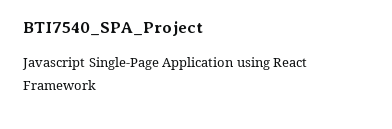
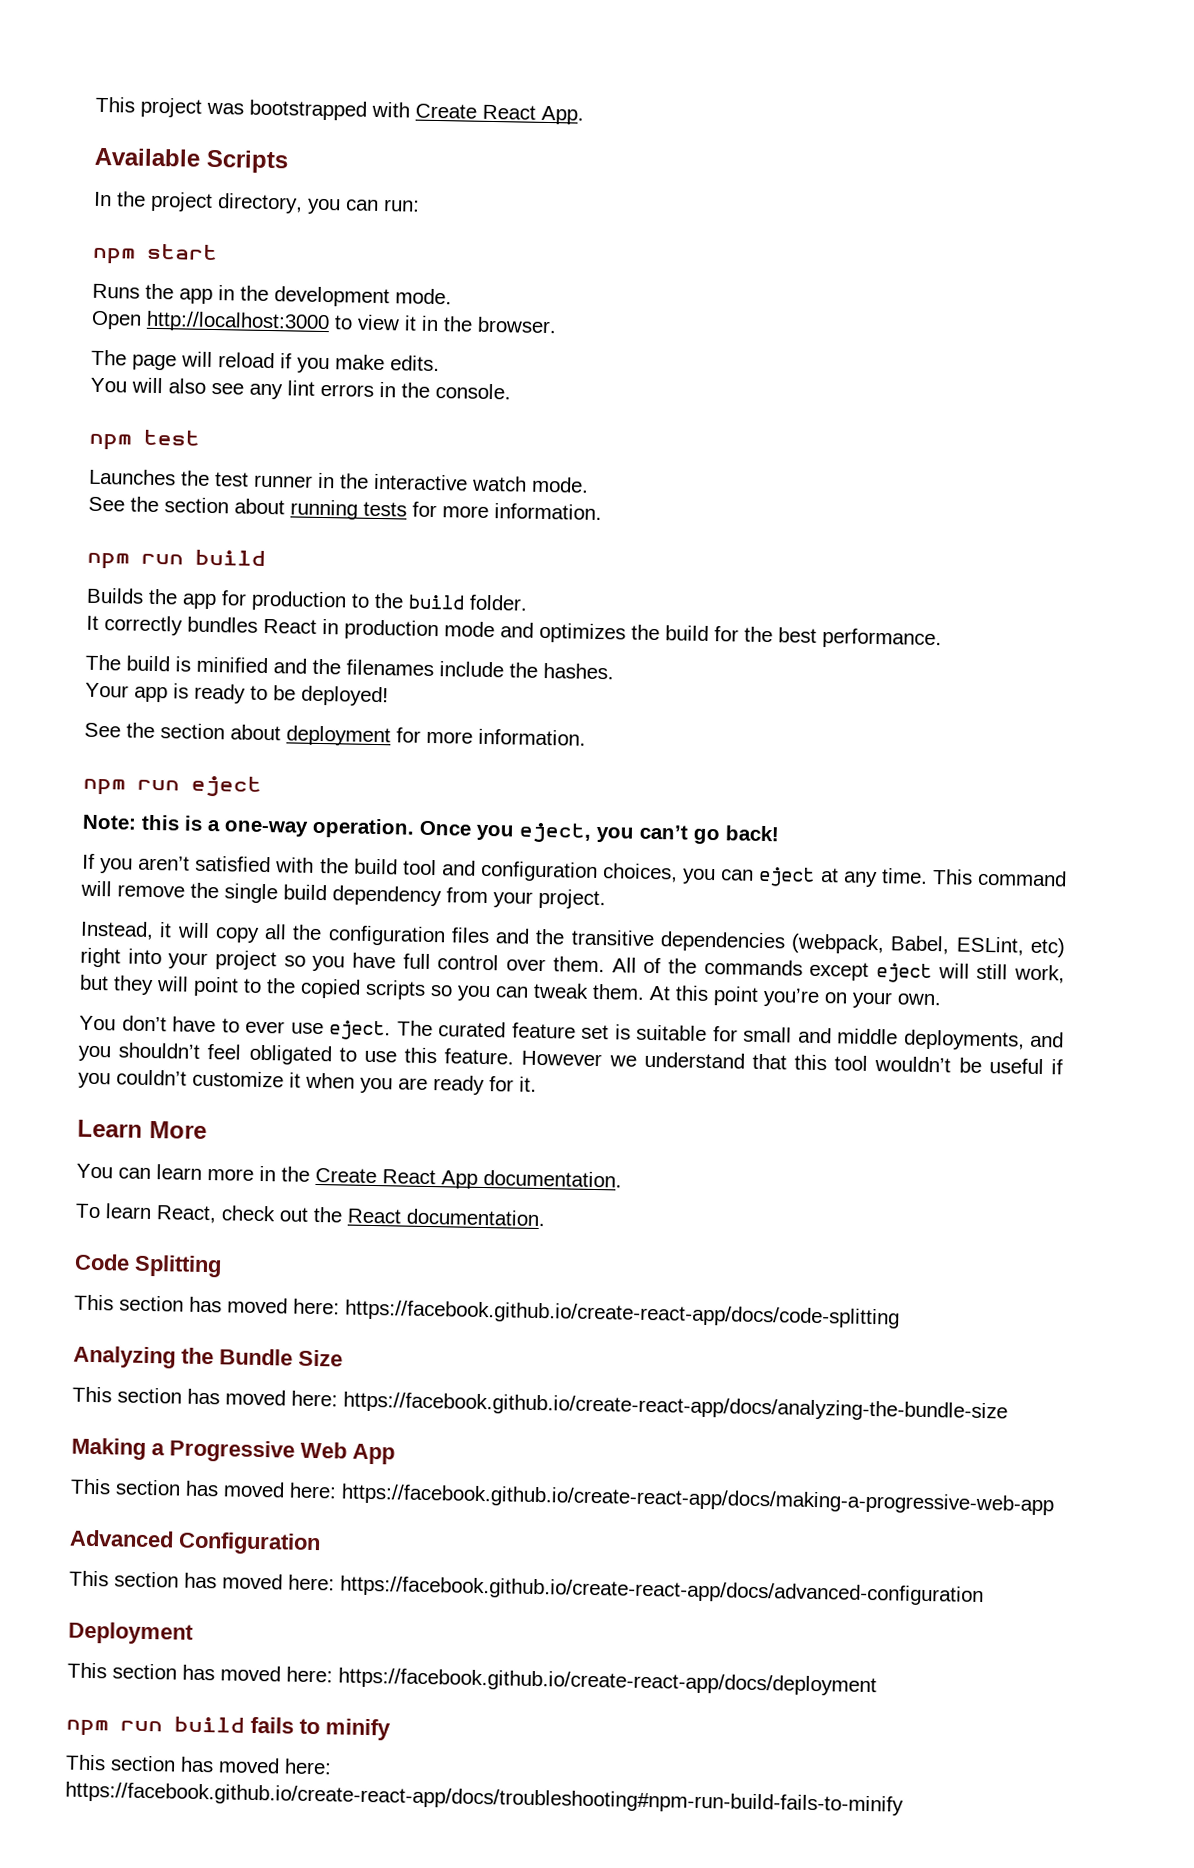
- BTI7540_SPA_Project
- Javascript Single-Page Application using React Framework
+ This project was bootstrapped with Create React App.
+ Available Scripts
+ In the project directory, you can run:
+ npm start
+ Runs the app in the development mode.
+ Open http://localhost:3000 to view it in the browser.
+ The page will reload if you make edits.
+ You will also see any lint errors in the console.
+ npm test
+ Launches the test runner in the interactive watch mode.
+ See the section about running tests for more information.
+ npm run build
+ Builds the app for production to the build folder.
+ It correctly bundles React in production mode and optimizes the build for the best performance.
+ The build is minified and the filenames include the hashes.
+ Your app is ready to be deployed!
+ See the section about deployment for more information.
+ npm run eject
+ Note: this is a one-way operation. Once you eject, you can’t go back!
+ If you aren’t satisfied with the build tool and configuration choices, you can eject at any time. This command will remove the single build dependency from your project.
+ Instead, it will copy all the configuration files and the transitive dependencies (webpack, Babel, ESLint, etc) right into your project so you have full control over them. All of the commands except eject will still work, but they will point to the copied scripts so you can tweak them. At this point you’re on your own.
+ You don’t have to ever use eject. The curated feature set is suitable for small and middle deployments, and you shouldn’t feel obligated to use this feature. However we understand that this tool wouldn’t be useful if you couldn’t customize it when you are ready for it.
+ Learn More
+ You can learn more in the Create React App documentation.
+ To learn React, check out the React documentation.
+ Code Splitting
+ This section has moved here: https://facebook.github.io/create-react-app/docs/code-splitting
+ Analyzing the Bundle Size
+ This section has moved here: https://facebook.github.io/create-react-app/docs/analyzing-the-bundle-size
+ Making a Progressive Web App
+ This section has moved here: https://facebook.github.io/create-react-app/docs/making-a-progressive-web-app
+ Advanced Configuration
+ This section has moved here: https://facebook.github.io/create-react-app/docs/advanced-configuration
+ Deployment
+ This section has moved here: https://facebook.github.io/create-react-app/docs/deployment
+ npm run build fails to minify
+ This section has moved here: https://facebook.github.io/create-react-app/docs/troubleshooting#npm-run-build-fails-to-minify

